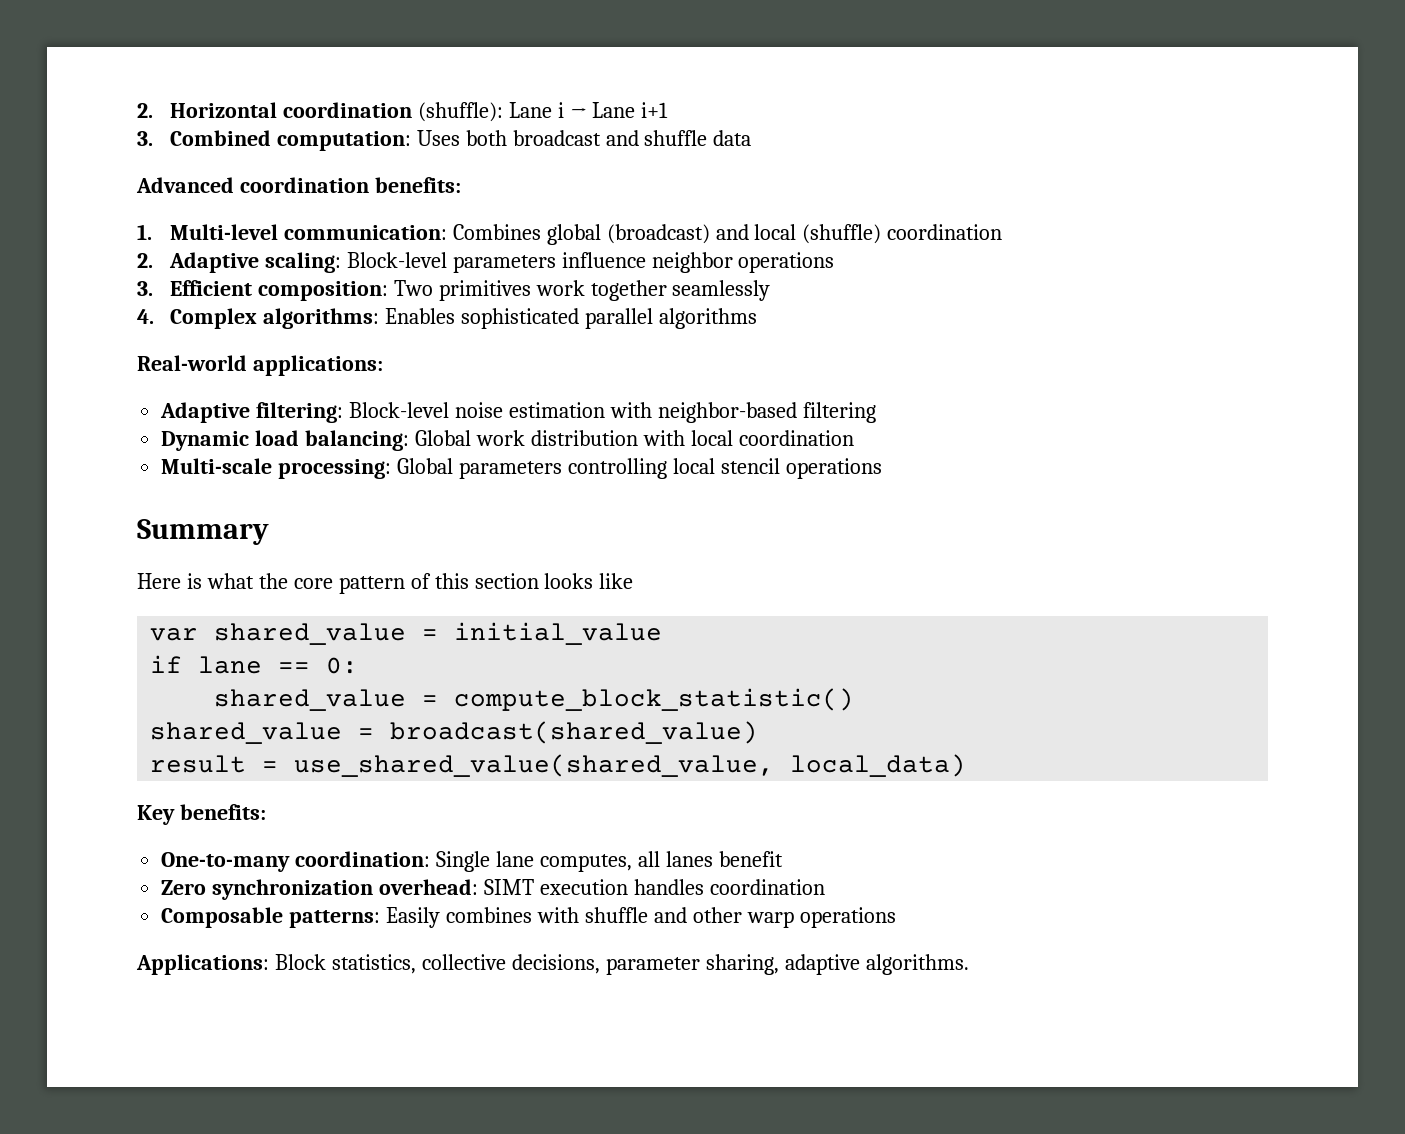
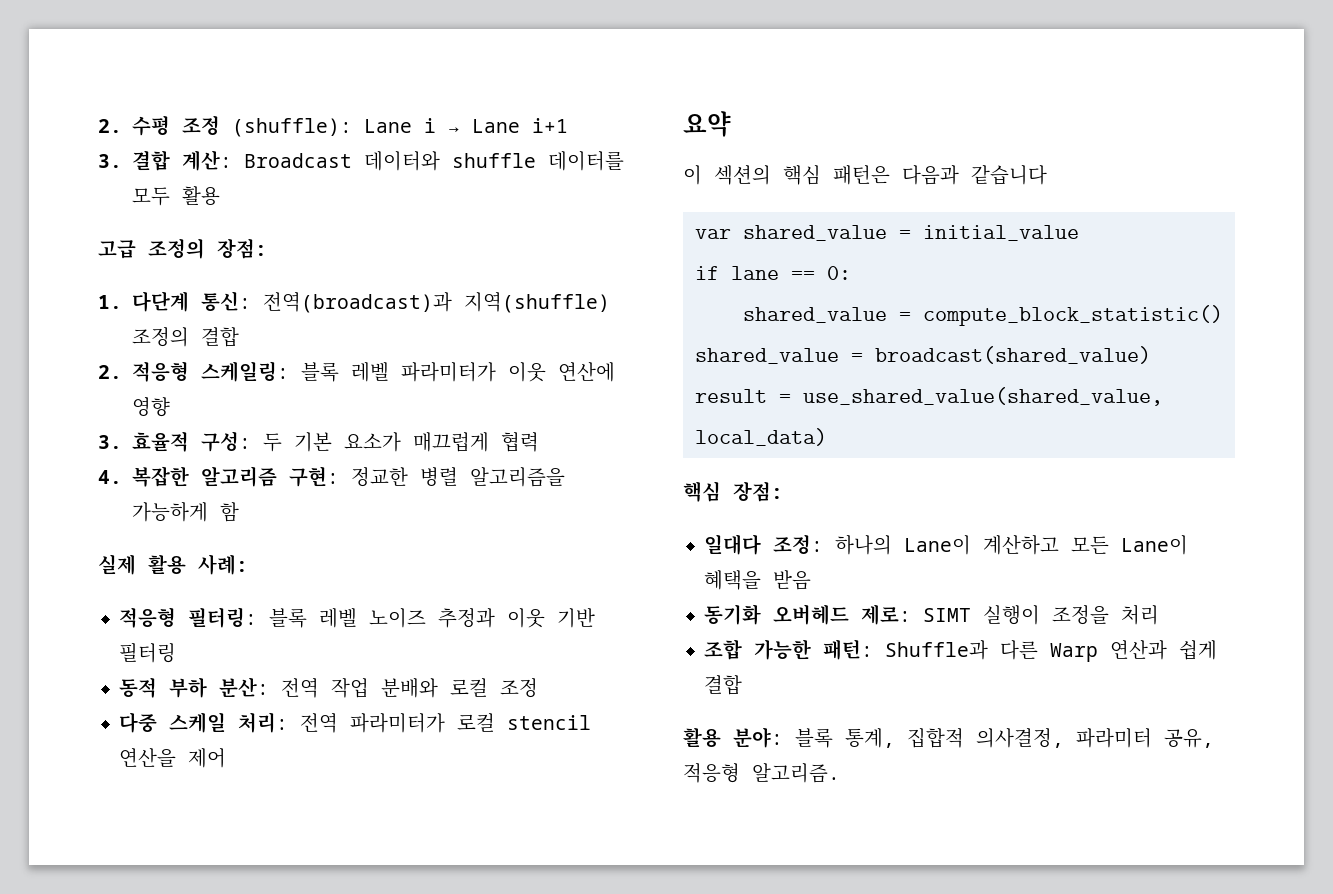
- 2. Horizontal coordination (shuffle): Lane i → Lane i+1
+ 2. 수평 조정 (shuffle): Lane i → Lane i+1
- 3. Combined computation: Uses both broadcast and shuffle data
- Advanced coordination benefits:
- 1. Multi-level communication: Combines global (broadcast) and local (shuffle) coordination
- 2. Adaptive scaling: Block-level parameters influence neighbor operations
- 3. Efficient composition: Two primitives work together seamlessly
- 4. Complex algorithms: Enables sophisticated parallel algorithms
- Real-world applications:
- Adaptive filtering: Block-level noise estimation with neighbor-based filtering
- Dynamic load balancing: Global work distribution with local coordination
- Multi-scale processing: Global parameters controlling local stencil operations
- Summary
- Here is what the core pattern of this section looks like
+ 3. 결합 계산: Broadcast 데이터와 shuffle 데이터를 모두 활용
+ 고급 조정의 장점:
+ 1. 다단계 통신: 전역(broadcast)과 지역(shuffle) 조정의 결합
+ 2. 적응형 스케일링: 블록 레벨 파라미터가 이웃 연산에 영향
+ 3. 효율적 구성: 두 기본 요소가 매끄럽게 협력
+ 4. 복잡한 알고리즘 구현: 정교한 병렬 알고리즘을 가능하게 함
+ 실제 활용 사례:
+ 적응형 필터링: 블록 레벨 노이즈 추정과 이웃 기반 필터링
+ 동적 부하 분산: 전역 작업 분배와 로컬 조정
+ 다중 스케일 처리: 전역 파라미터가 로컬 stencil 연산을 제어
+ 요약
+ 이 섹션의 핵심 패턴은 다음과 같습니다
- Key benefits:
- One-to-many coordination: Single lane computes, all lanes benefit
- Zero synchronization overhead: SIMT execution handles coordination
- Composable patterns: Easily combines with shuffle and other warp operations
- Applications: Block statistics, collective decisions, parameter sharing, adaptive algorithms.
+ 핵심 장점:
+ 일대다 조정: 하나의 Lane이 계산하고 모든 Lane이 혜택을 받음
+ 동기화 오버헤드 제로: SIMT 실행이 조정을 처리
+ 조합 가능한 패턴: Shuffle과 다른 Warp 연산과 쉽게 결합
+ 활용 분야: 블록 통계, 집합적 의사결정, 파라미터 공유, 적응형 알고리즘.

